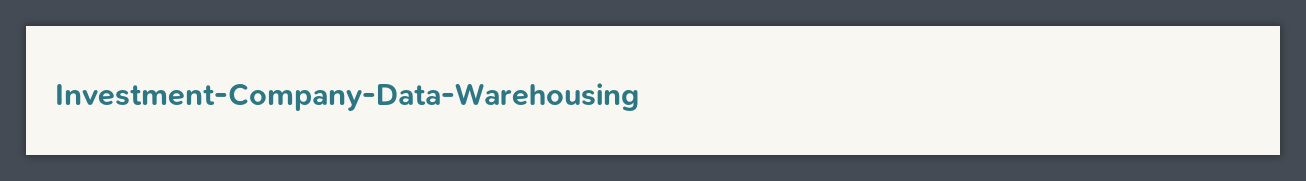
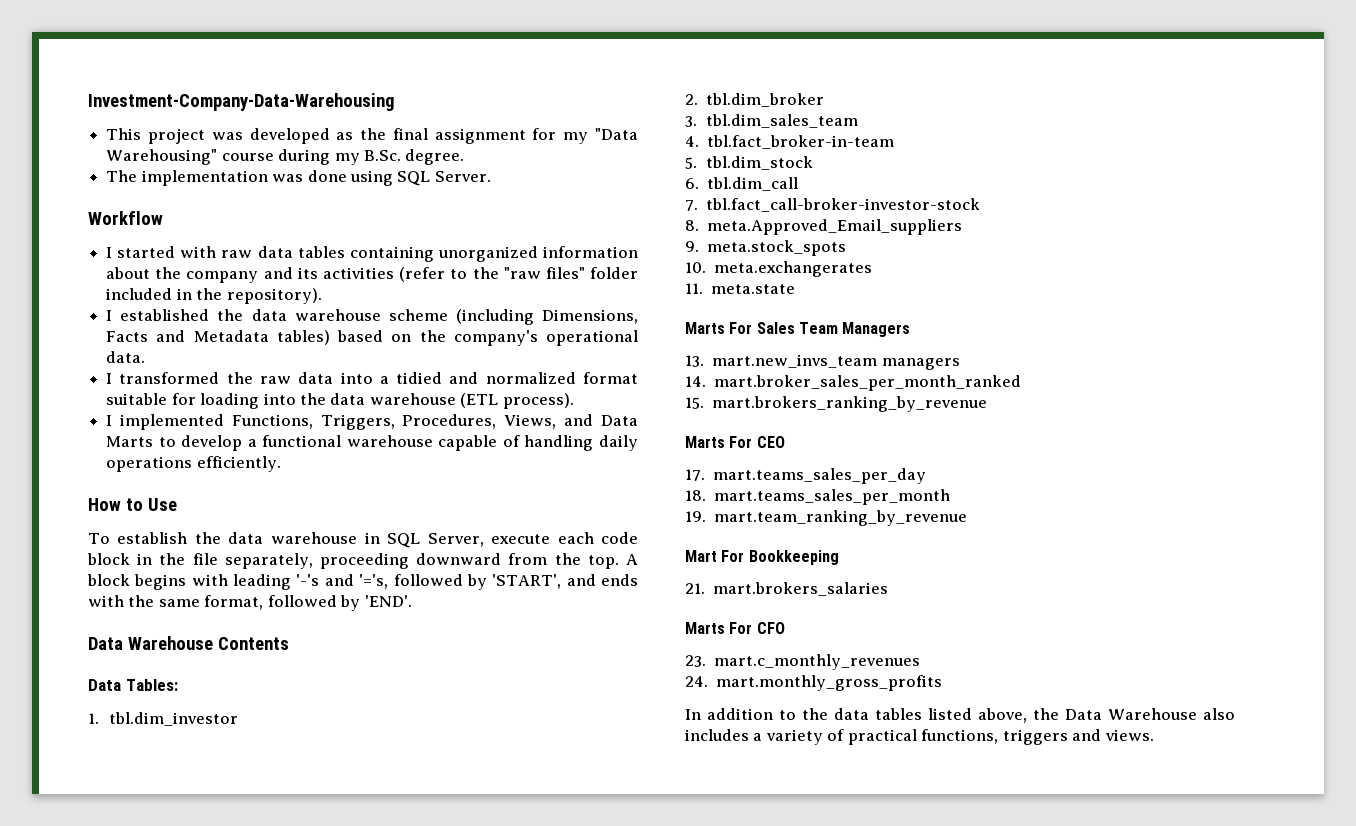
+ This project was developed as the final assignment for my "Data Warehousing" course during my B.Sc. degree.
+ The implementation was done using SQL Server.
+ Workflow
+ I started with raw data tables containing unorganized information about the company and its activities (refer to the "raw files" folder included in the repository).
+ I established the data warehouse scheme (including Dimensions, Facts and Metadata tables) based on the company's operational data.
+ I transformed the raw data into a tidied and normalized format suitable for loading into the data warehouse (ETL process).
+ I implemented Functions, Triggers, Procedures, Views, and Data Marts to develop a functional warehouse capable of handling daily operations efficiently.
+ How to Use
+ To establish the data warehouse in SQL Server, execute each code block in the file separately, proceeding downward from the top. A block begins with leading '-'s and '='s, followed by 'START', and ends with the same format, followed by 'END'.
+ Data Warehouse Contents
+ Data Tables:
+ 1. tbl.dim_investor
+ 2. tbl.dim_broker
+ 3. tbl.dim_sales_team
+ 4. tbl.fact_broker-in-team
+ 5. tbl.dim_stock
+ 6. tbl.dim_call
+ 7. tbl.fact_call-broker-investor-stock
+ 8. meta.Approved_Email_suppliers
+ 9. meta.stock_spots
+ 10. meta.exchangerates
+ 11. meta.state
+ Marts For Sales Team Managers
+ 13. mart.new_invs_team managers
+ 14. mart.broker_sales_per_month_ranked
+ 15. mart.brokers_ranking_by_revenue
+ Marts For CEO
+ 17. mart.teams_sales_per_day
+ 18. mart.teams_sales_per_month
+ 19. mart.team_ranking_by_revenue
+ Mart For Bookkeeping
+ 21. mart.brokers_salaries
+ Marts For CFO
+ 23. mart.c_monthly_revenues
+ 24. mart.monthly_gross_profits
+ In addition to the data tables listed above, the Data Warehouse also includes a variety of practical functions, triggers and views.

